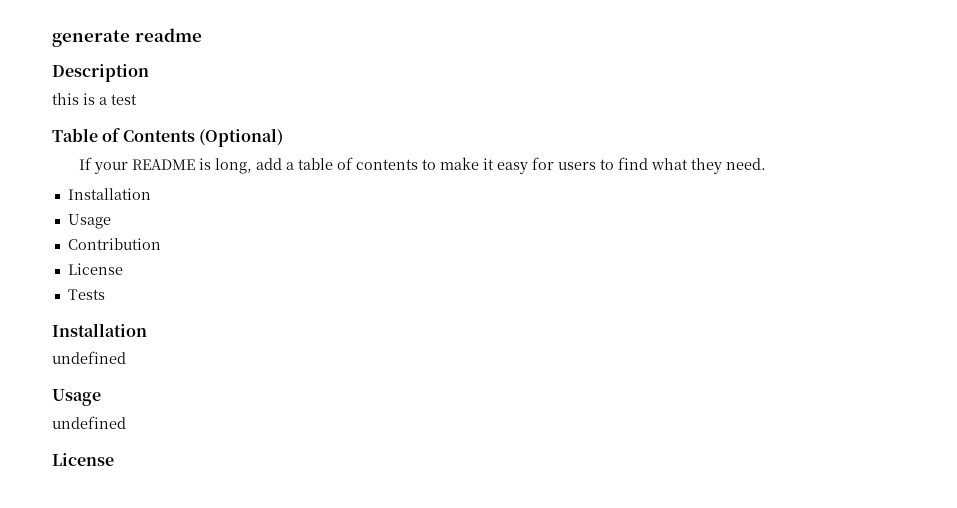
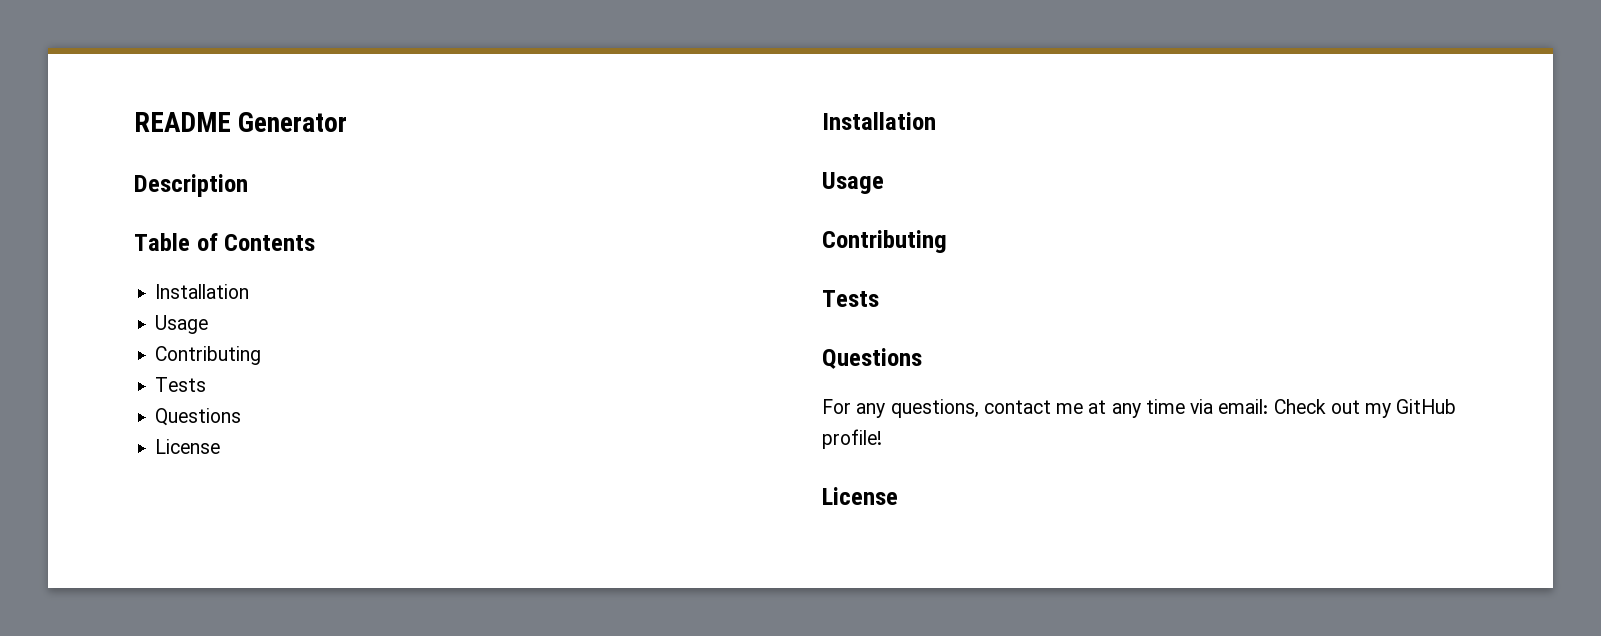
- generate readme
+ README Generator
- this is a test
- Table of Contents (Optional)
- If your README is long, add a table of contents to make it easy for users to find what they need.
+ Table of Contents
  Installation
  Usage
- Contribution
+ Contributing
+ Tests
+ Questions
  License
+ Installation
+ Usage
+ Contributing
  Tests
- Installation
- undefined
- Usage
- undefined
+ Questions
+ For any questions, contact me at any time via email: Check out my GitHub profile!

